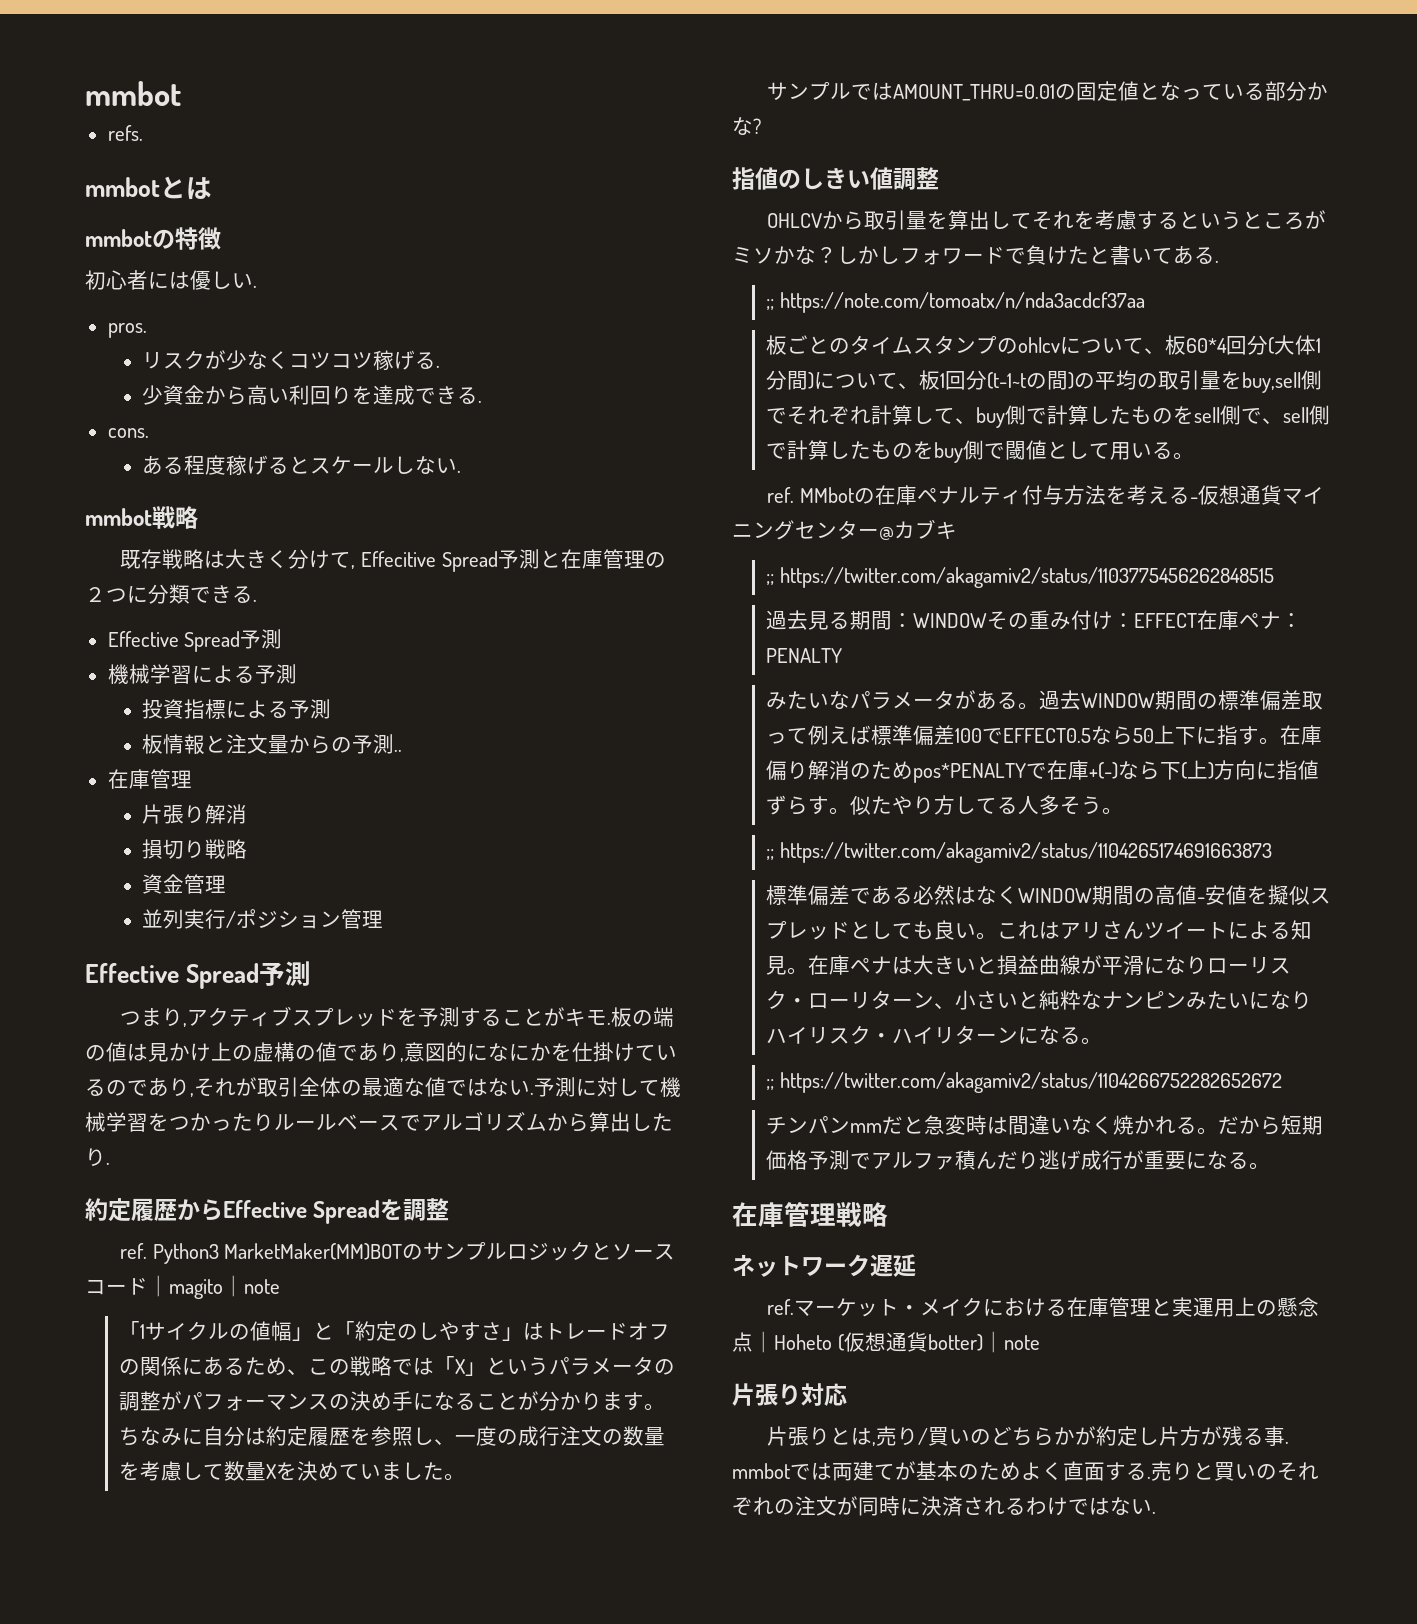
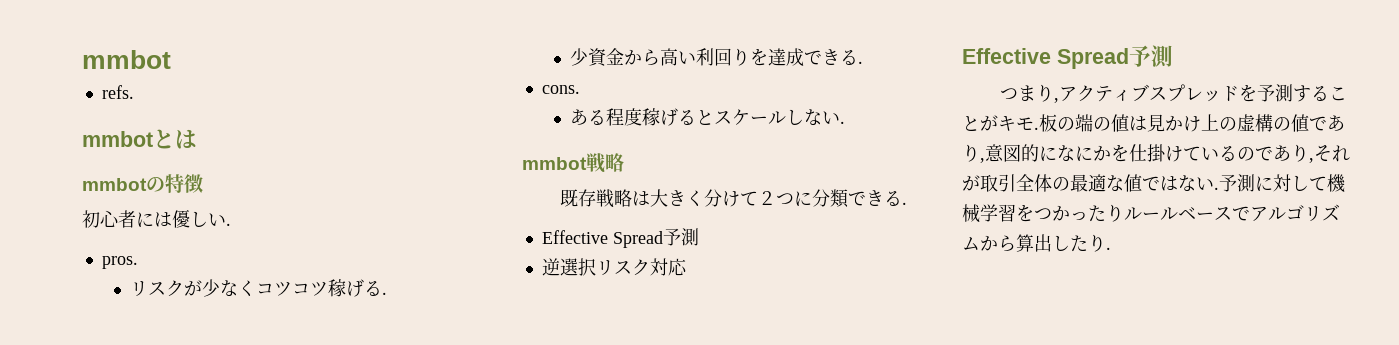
- 既存戦略は大きく分けて, Effecitive Spread予測と在庫管理の２つに分類できる.
+ 既存戦略は大きく分けて２つに分類できる.
- 機械学習による予測
- 投資指標による予測
- 板情報と注文量からの予測..
- 在庫管理
- 片張り解消
- 損切り戦略
- 資金管理
- 並列実行/ポジション管理
+ 逆選択リスク対応
- 約定履歴からEffective Spreadを調整
- ref. Python3 MarketMaker(MM)BOTのサンプルロジックとソースコード｜magito｜note
- 「1サイクルの値幅」と「約定のしやすさ」はトレードオフの関係にあるため、この戦略では「X」というパラメータの調整がパフォーマンスの決め手になることが分かります。ちなみに自分は約定履歴を参照し、一度の成行注文の数量を考慮して数量Xを決めていました。
- サンプルではAMOUNT_THRU=0.01の固定値となっている部分かな?
- 指値のしきい値調整
- OHLCVから取引量を算出してそれを考慮するというところがミソかな？しかしフォワードで負けたと書いてある.
- ;; https://note.com/tomoatx/n/nda3acdcf37aa
- 板ごとのタイムスタンプのohlcvについて、板60*4回分(大体1分間)について、板1回分(t-1~tの間)の平均の取引量をbuy,sell側でそれぞれ計算して、buy側で計算したものをsell側で、sell側で計算したものをbuy側で閾値として用いる。
- ref. MMbotの在庫ペナルティ付与方法を考える-仮想通貨マイニングセンター@カブキ
- ;; https://twitter.com/akagamiv2/status/1103775456262848515
- 過去見る期間：WINDOWその重み付け：EFFECT在庫ペナ：PENALTY
- みたいなパラメータがある。過去WINDOW期間の標準偏差取って例えば標準偏差100でEFFECT0.5なら50上下に指す。在庫偏り解消のためpos*PENALTYで在庫+(-)なら下(上)方向に指値ずらす。似たやり方してる人多そう。
- ;; https://twitter.com/akagamiv2/status/1104265174691663873
- 標準偏差である必然はなくWINDOW期間の高値-安値を擬似スプレッドとしても良い。これはアリさんツイートによる知見。在庫ペナは大きいと損益曲線が平滑になりローリスク・ローリターン、小さいと純粋なナンピンみたいになりハイリスク・ハイリターンになる。
- ;; https://twitter.com/akagamiv2/status/1104266752282652672
- チンパンmmだと急変時は間違いなく焼かれる。だから短期価格予測でアルファ積んだり逃げ成行が重要になる。
- 在庫管理戦略
- ネットワーク遅延
- ref.マーケット・メイクにおける在庫管理と実運用上の懸念点｜Hoheto (仮想通貨botter)｜note
- 片張り対応
- 片張りとは,売り/買いのどちらかが約定し片方が残る事. mmbotでは両建てが基本のためよく直面する.売りと買いのそれぞれの注文が同時に決済されるわけではない.

